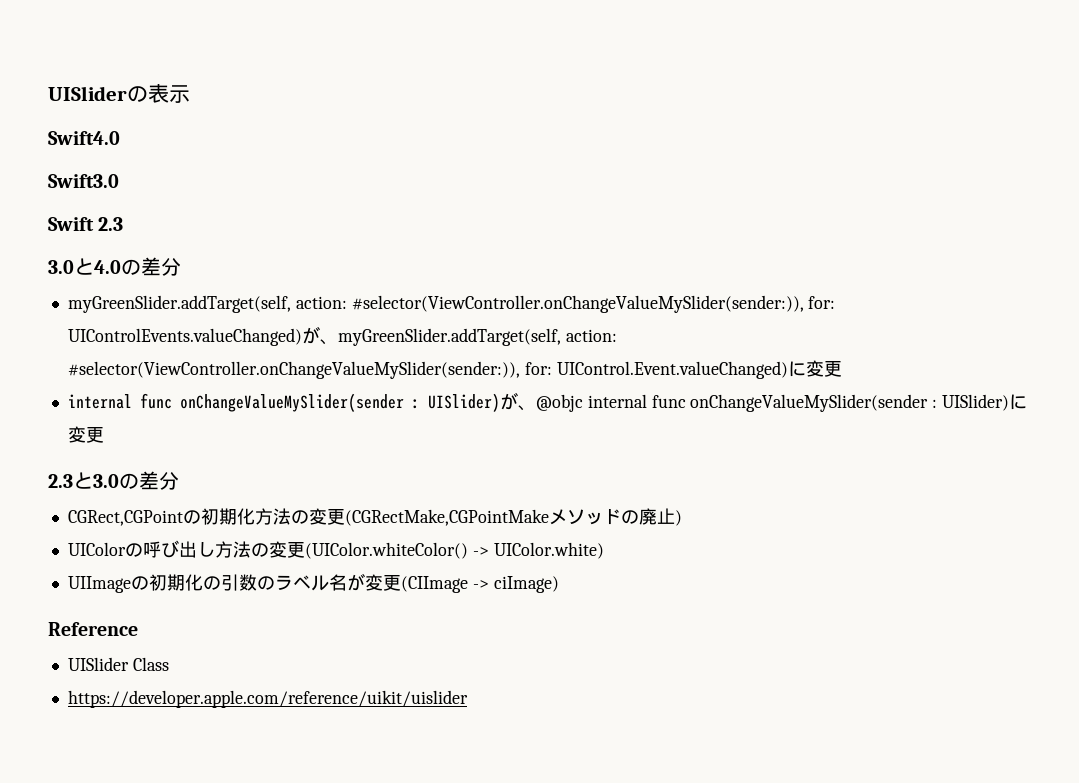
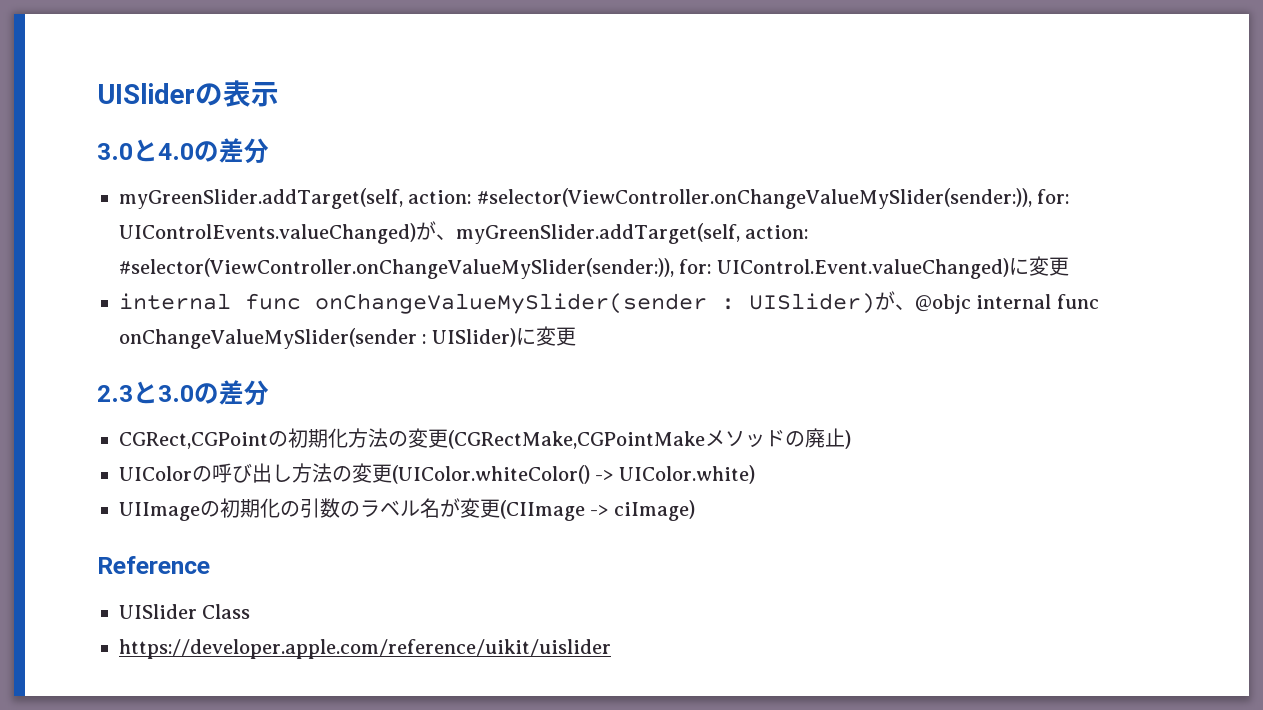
- Swift4.0
- Swift3.0
- Swift 2.3

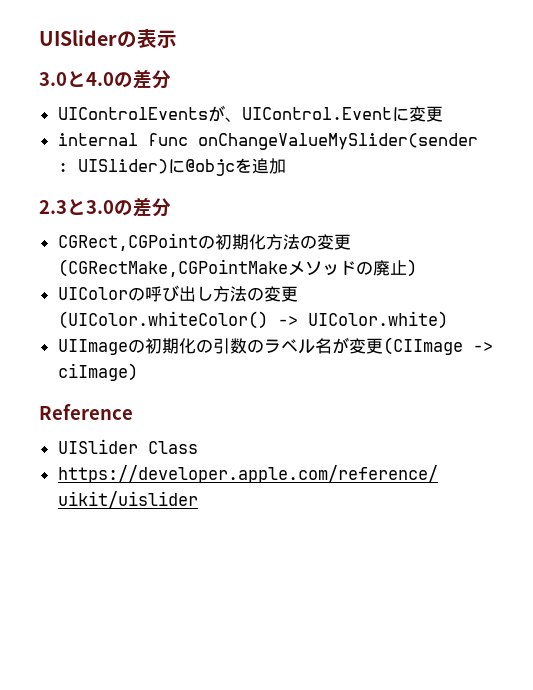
- myGreenSlider.addTarget(self, action: #selector(ViewController.onChangeValueMySlider(sender:)), for: UIControlEvents.valueChanged)が、myGreenSlider.addTarget(self, action: #selector(ViewController.onChangeValueMySlider(sender:)), for: UIControl.Event.valueChanged)に変更
+ UIControlEventsが、UIControl.Eventに変更
- internal func onChangeValueMySlider(sender : UISlider)が、@objc internal func onChangeValueMySlider(sender : UISlider)に変更
+ internal func onChangeValueMySlider(sender : UISlider)に@objcを追加

